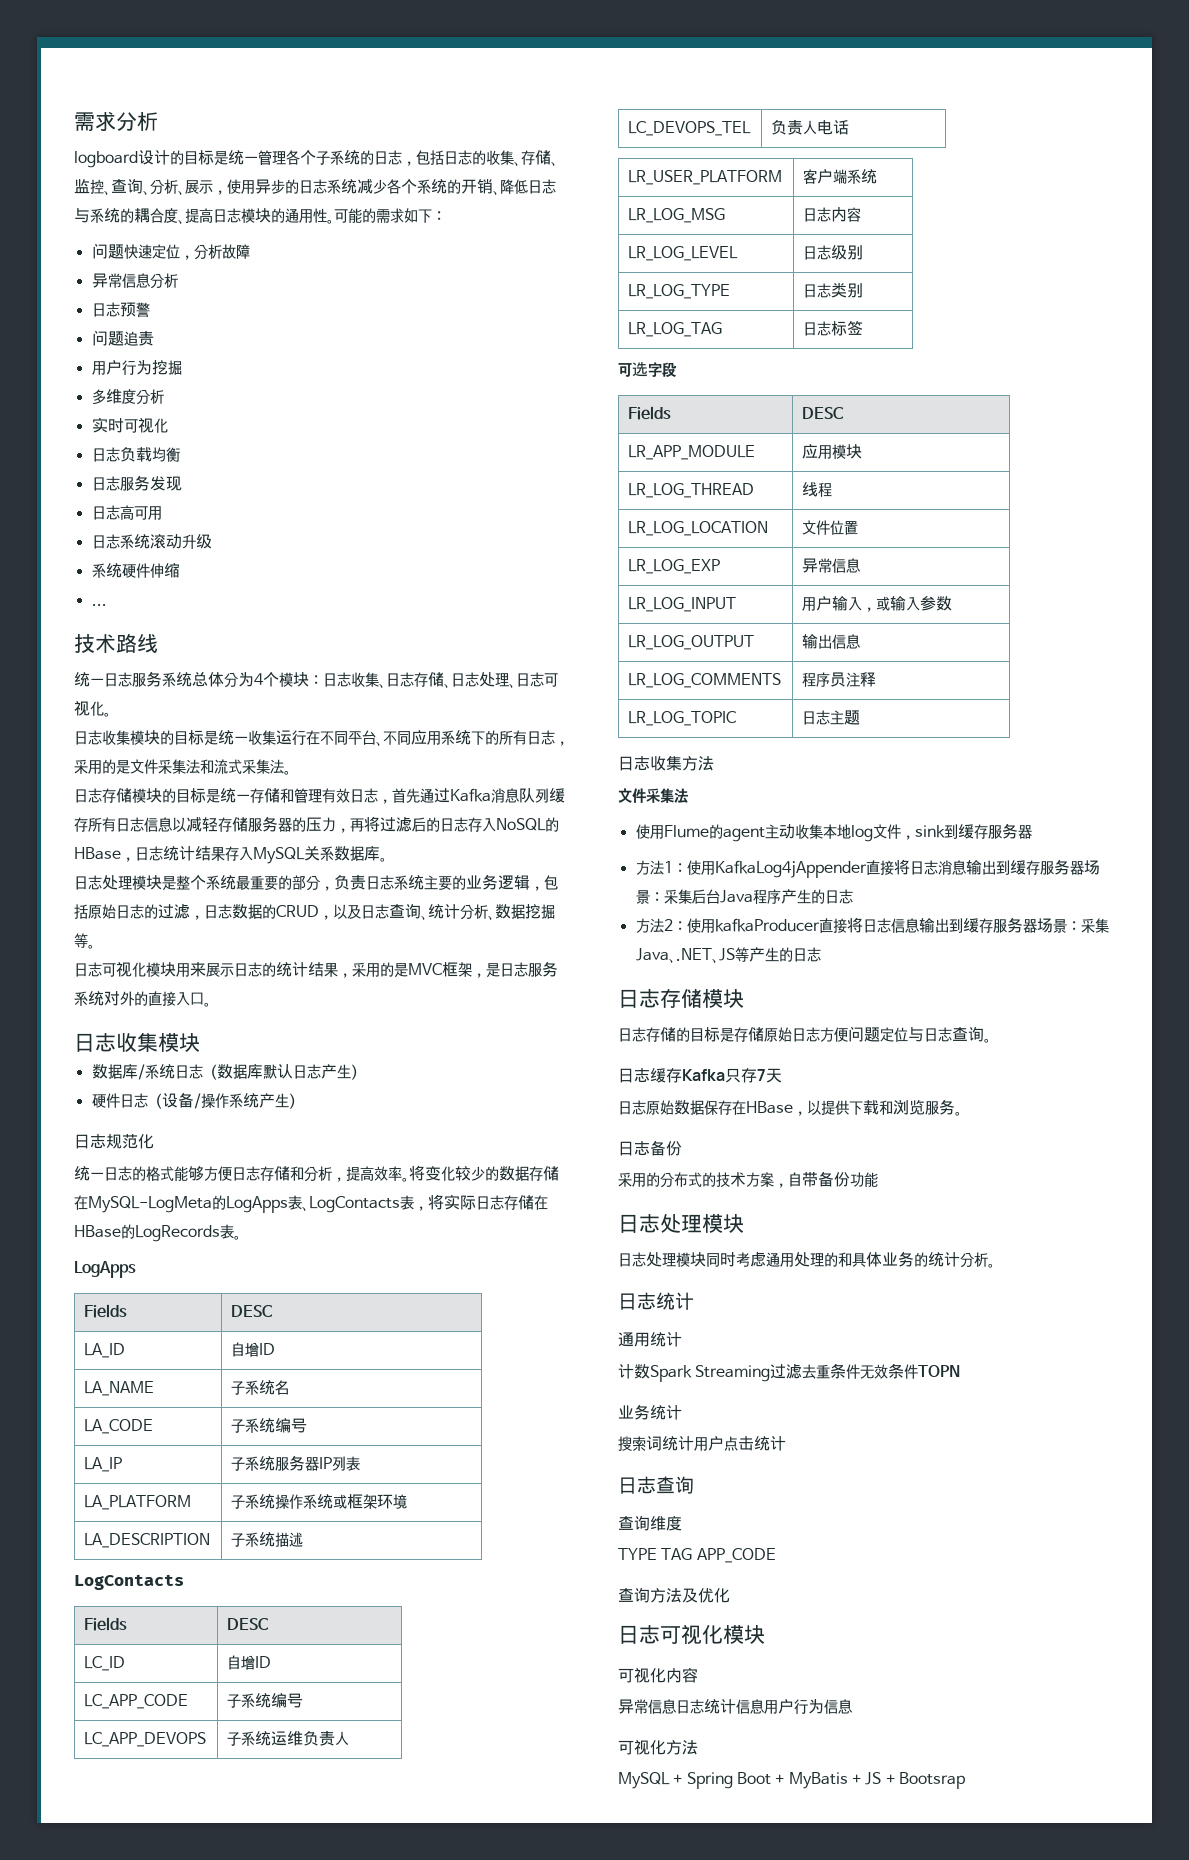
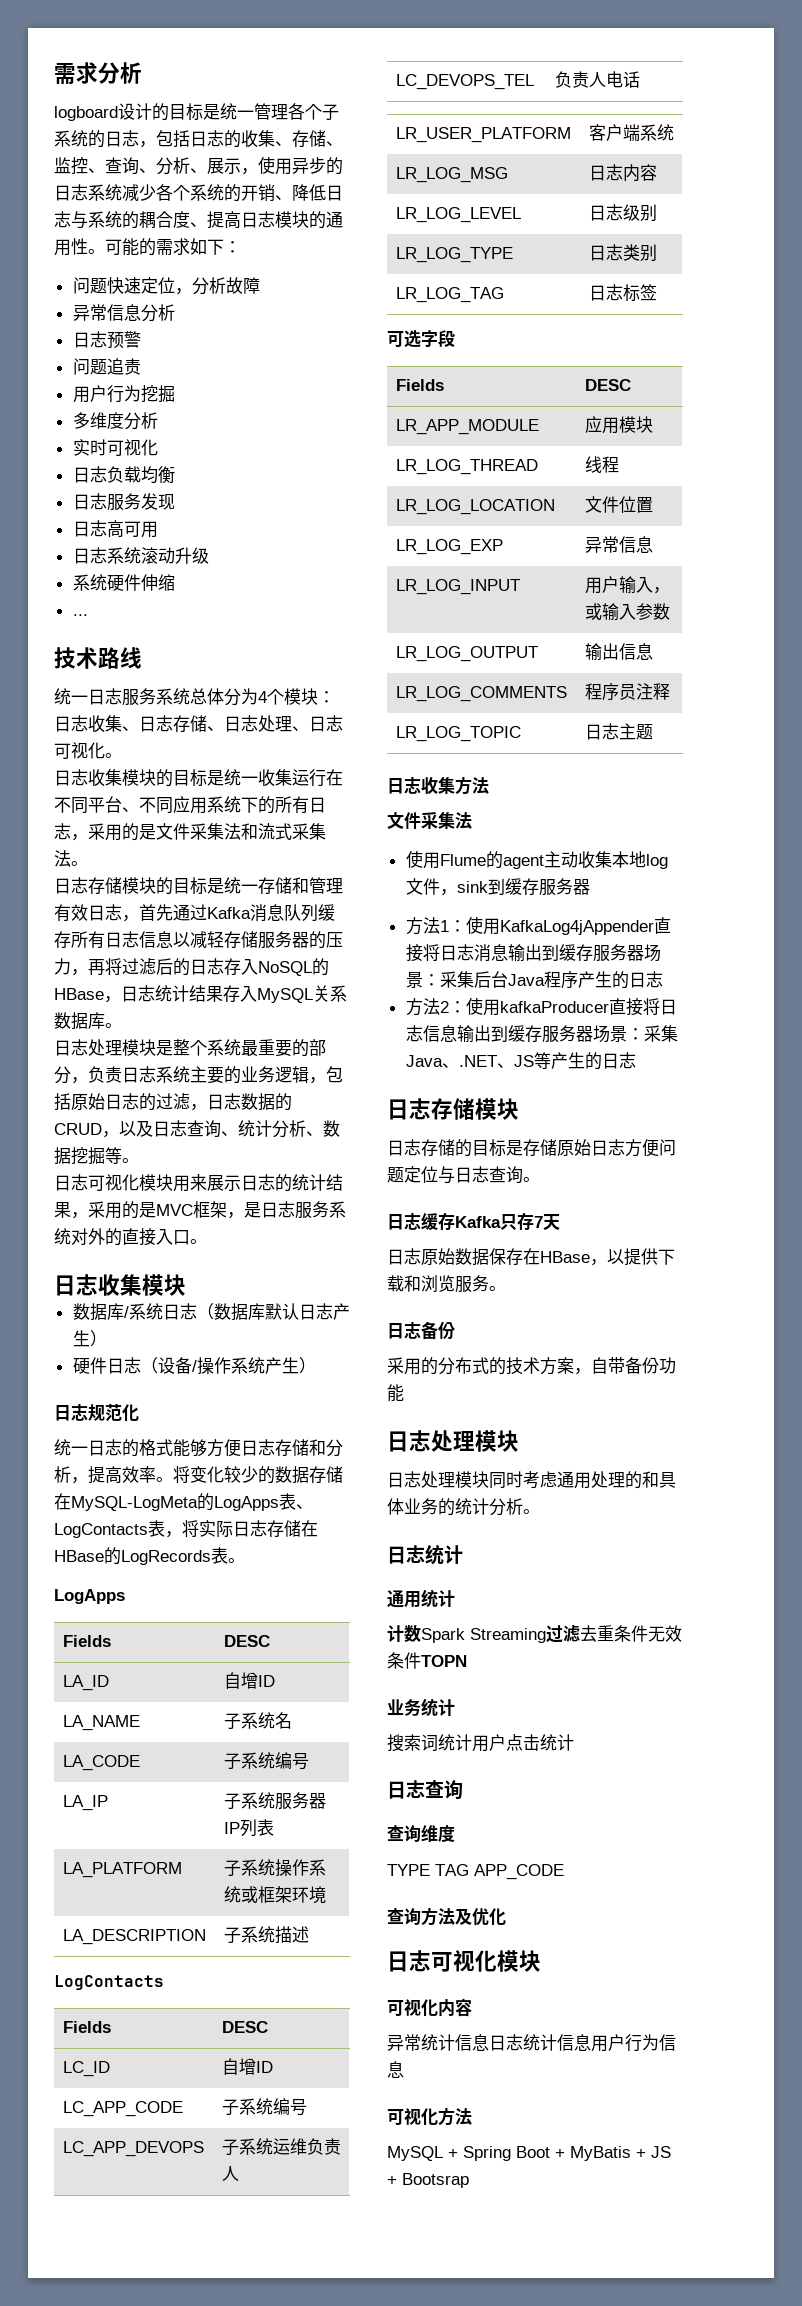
- 异常信息日志统计信息用户行为信息
+ 异常统计信息日志统计信息用户行为信息

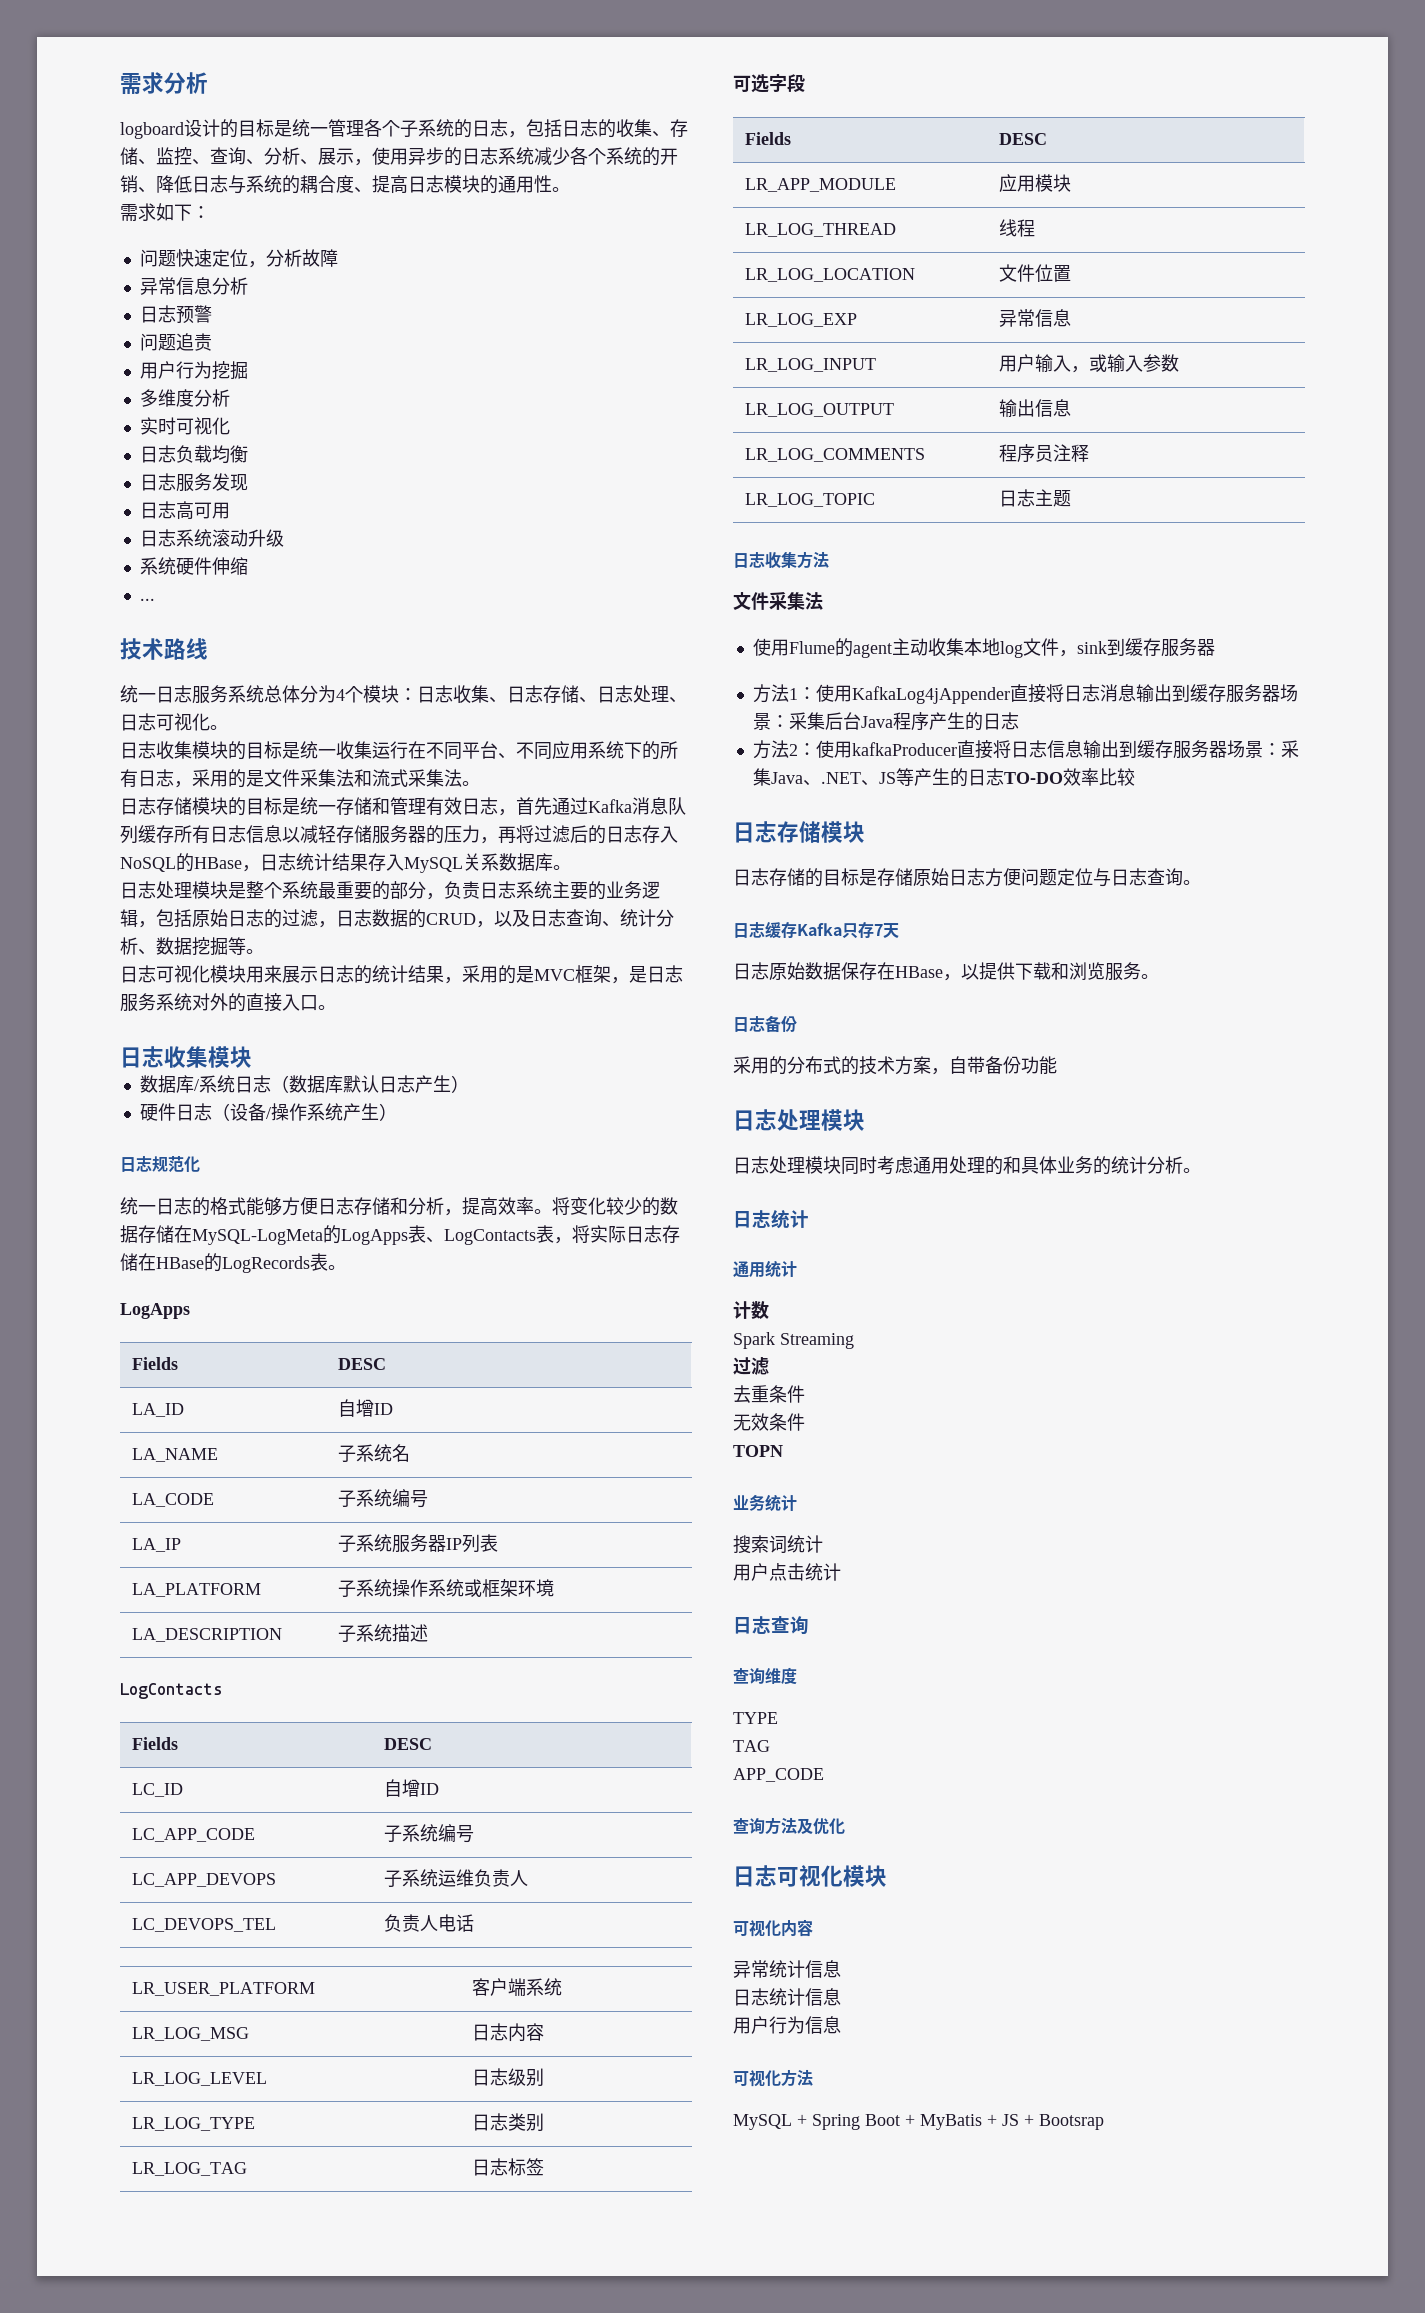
- logboard设计的目标是统一管理各个子系统的日志，包括日志的收集、存储、监控、查询、分析、展示，使用异步的日志系统减少各个系统的开销、降低日志与系统的耦合度、提高日志模块的通用性。可能的需求如下：
+ logboard设计的目标是统一管理各个子系统的日志，包括日志的收集、存储、监控、查询、分析、展示，使用异步的日志系统减少各个系统的开销、降低日志与系统的耦合度、提高日志模块的通用性。
+ 需求如下：
- 方法2：使用kafkaProducer直接将日志信息输出到缓存服务器场景：采集Java、.NET、JS等产生的日志
+ 方法2：使用kafkaProducer直接将日志信息输出到缓存服务器场景：采集Java、.NET、JS等产生的日志TO-DO效率比较
- 计数Spark Streaming过滤去重条件无效条件TOPN
+ 计数
+ Spark Streaming
+ 过滤
+ 去重条件
+ 无效条件
+ TOPN
- 搜索词统计用户点击统计
+ 搜索词统计
+ 用户点击统计
- TYPE TAG APP_CODE
+ TYPE
+ TAG
+ APP_CODE
- 异常统计信息日志统计信息用户行为信息
+ 异常统计信息
+ 日志统计信息
+ 用户行为信息

